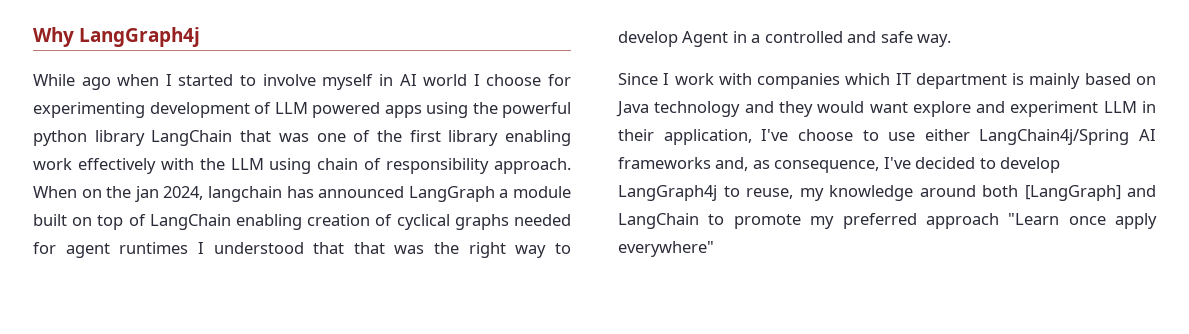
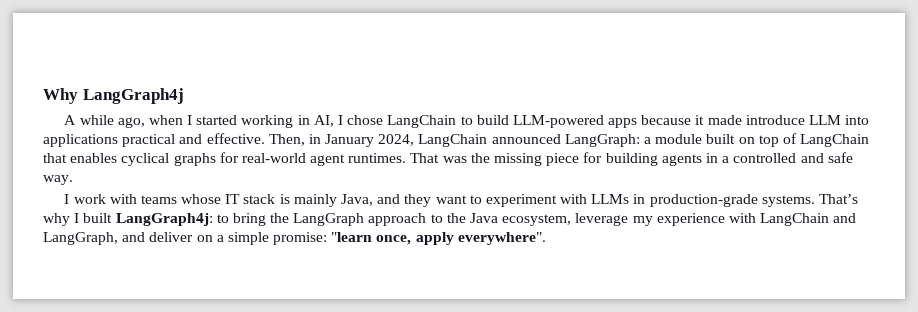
- While ago when I started to involve myself in AI world I choose for experimenting development of LLM powered apps using the powerful python library LangChain that was one of the first library enabling work effectively with the LLM using chain of responsibility approach. When on the jan 2024, langchain has announced LangGraph a module built on top of LangChain enabling creation of cyclical graphs needed for agent runtimes I understood that that was the right way to develop Agent in a controlled and safe way.
+ A while ago, when I started working in AI, I chose LangChain to build LLM-powered apps because it made introduce LLM into applications practical and effective. Then, in January 2024, LangChain announced LangGraph: a module built on top of LangChain that enables cyclical graphs for real-world agent runtimes. That was the missing piece for building agents in a controlled and safe way.
- Since I work with companies which IT department is mainly based on Java technology and they would want explore and experiment LLM in their application, I've choose to use either LangChain4j/Spring AI frameworks and, as consequence, I've decided to develop LangGraph4j to reuse, my knowledge around both [LangGraph] and LangChain to promote my preferred approach "Learn once apply everywhere"
+ I work with teams whose IT stack is mainly Java, and they want to experiment with LLMs in production-grade systems. That’s why I built LangGraph4j: to bring the LangGraph approach to the Java ecosystem, leverage my experience with LangChain and LangGraph, and deliver on a simple promise: "learn once, apply everywhere".

